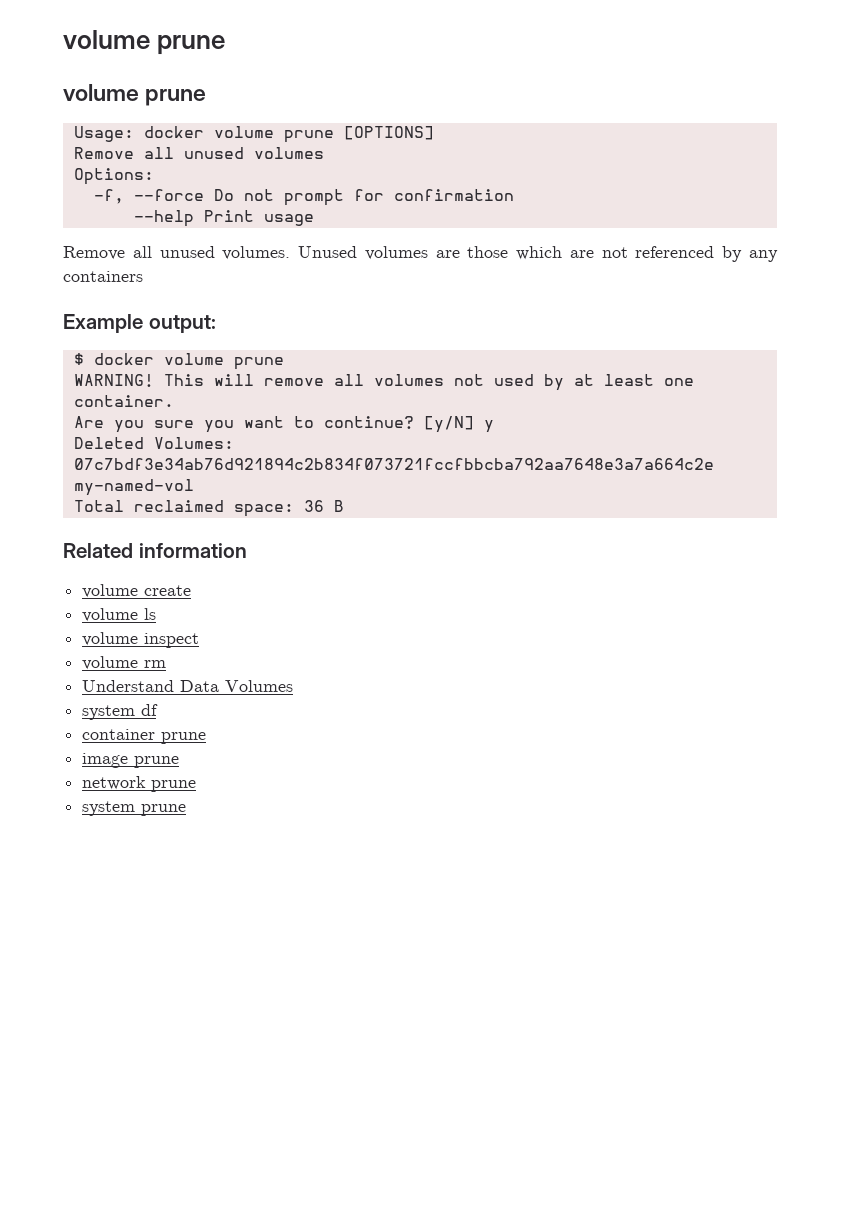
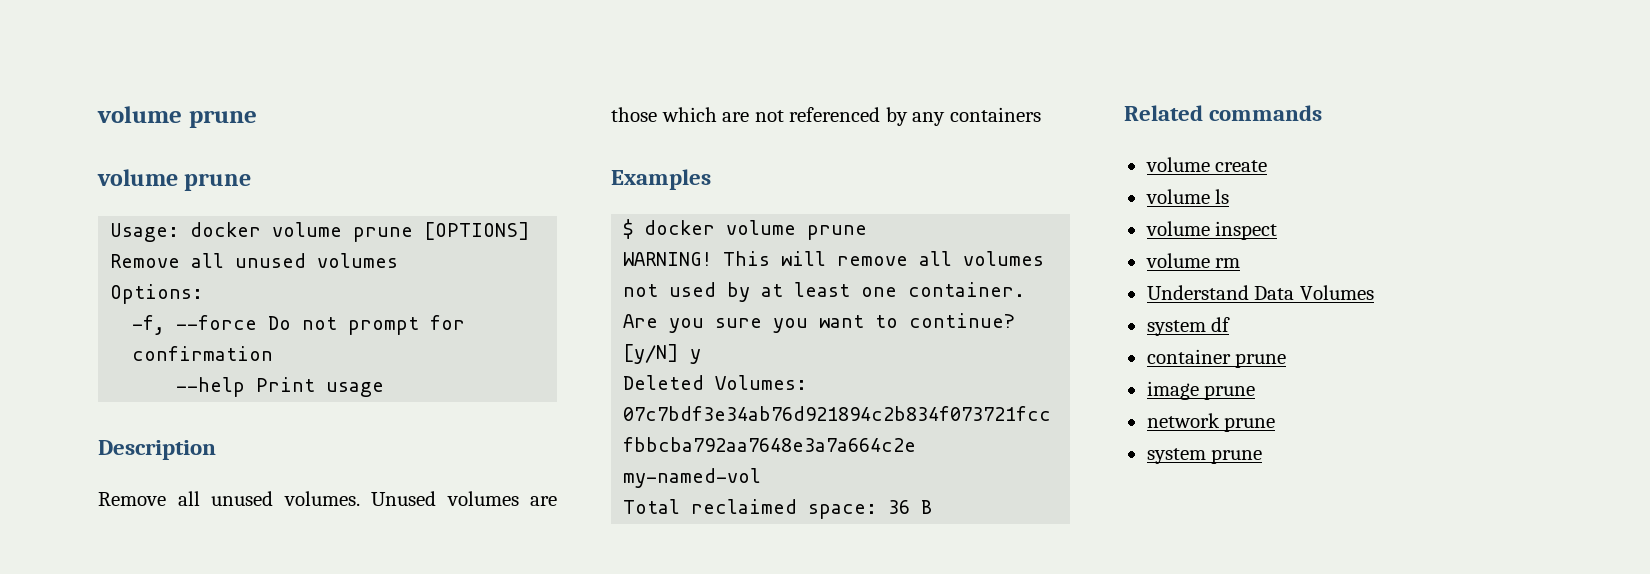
+ Description
- Example output:
+ Examples
- Related information
+ Related commands

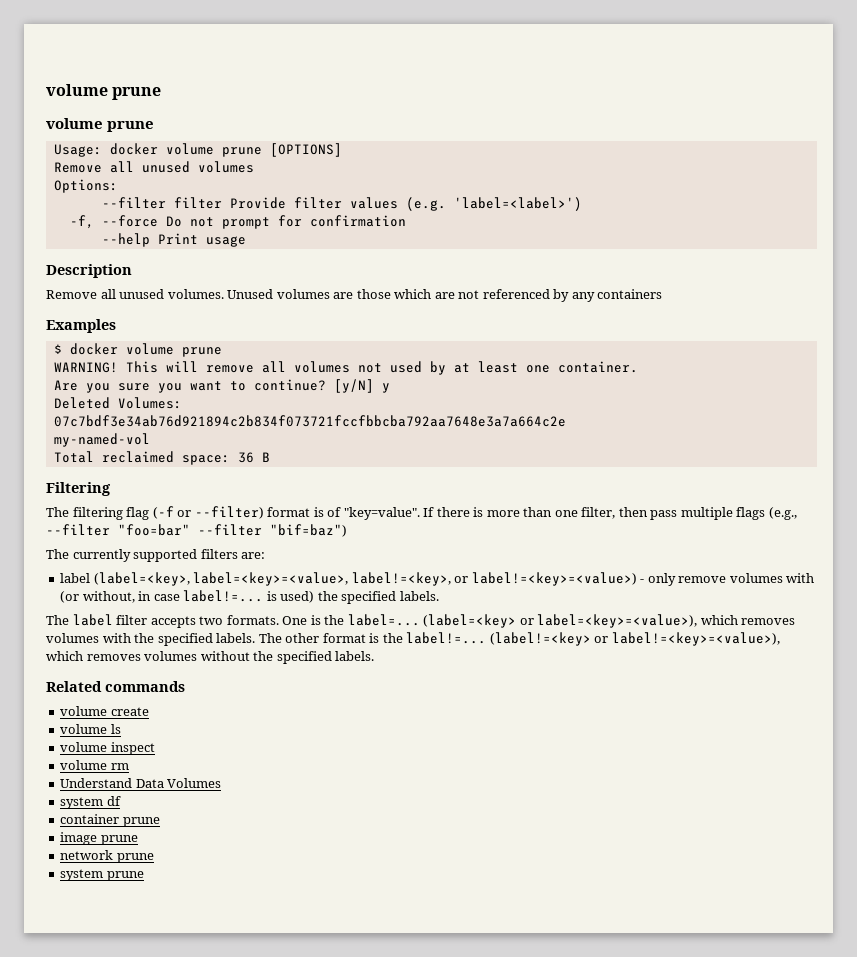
+ --filter filter Provide filter values (e.g. 'label=<label>')
+ Filtering
+ The filtering flag (-f or --filter) format is of "key=value". If there is more than one filter, then pass multiple flags (e.g., --filter "foo=bar" --filter "bif=baz")
+ The currently supported filters are:
+ label (label=<key>, label=<key>=<value>, label!=<key>, or label!=<key>=<value>) - only remove volumes with (or without, in case label!=... is used) the specified labels.
+ The label filter accepts two formats. One is the label=... (label=<key> or label=<key>=<value>), which removes volumes with the specified labels. The other format is the label!=... (label!=<key> or label!=<key>=<value>), which removes volumes without the specified labels.

